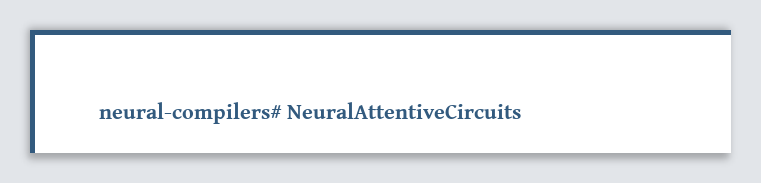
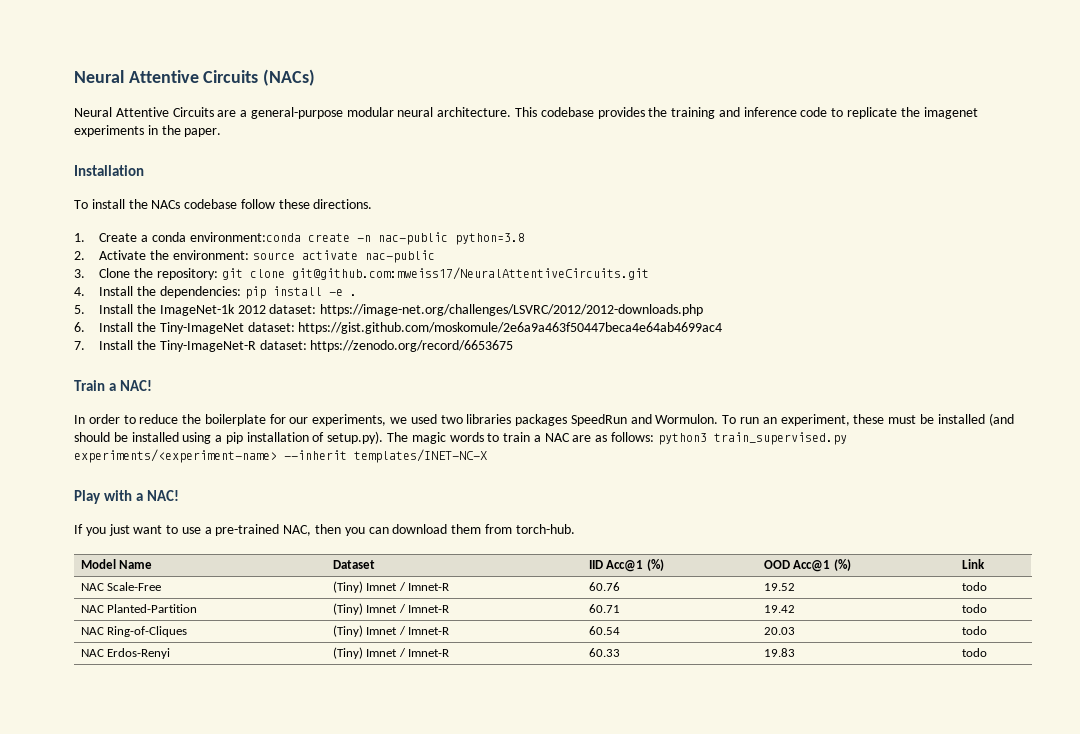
- neural-compilers# NeuralAttentiveCircuits
+ Neural Attentive Circuits (NACs)
+ Neural Attentive Circuits are a general-purpose modular neural architecture. This codebase provides the training and inference code to replicate the imagenet experiments in the paper.
+ Installation
+ To install the NACs codebase follow these directions.
+ 1. Create a conda environment:conda create -n nac-public python=3.8
+ 2. Activate the environment: source activate nac-public
+ 3. Clone the repository: git clone git@github.com:mweiss17/NeuralAttentiveCircuits.git
+ 4. Install the dependencies: pip install -e .
+ 5. Install the ImageNet-1k 2012 dataset: https://image-net.org/challenges/LSVRC/2012/2012-downloads.php
+ 6. Install the Tiny-ImageNet dataset: https://gist.github.com/moskomule/2e6a9a463f50447beca4e64ab4699ac4
+ 7. Install the Tiny-ImageNet-R dataset: https://zenodo.org/record/6653675
+ Train a NAC!
+ In order to reduce the boilerplate for our experiments, we used two libraries packages SpeedRun and Wormulon. To run an experiment, these must be installed (and should be installed using a pip installation of setup.py). The magic words to train a NAC are as follows: python3 train_supervised.py experiments/<experiment-name> --inherit templates/INET-NC-X
+ Play with a NAC!
+ If you just want to use a pre-trained NAC, then you can download them from torch-hub.
+ Model Name | Dataset | IID Acc@1 (%) | OOD Acc@1 (%) | Link
+ NAC Scale-Free | (Tiny) Imnet / Imnet-R | 60.76 | 19.52 | todo
+ NAC Planted-Partition | (Tiny) Imnet / Imnet-R | 60.71 | 19.42 | todo
+ NAC Ring-of-Cliques | (Tiny) Imnet / Imnet-R | 60.54 | 20.03 | todo
+ NAC Erdos-Renyi | (Tiny) Imnet / Imnet-R | 60.33 | 19.83 | todo

